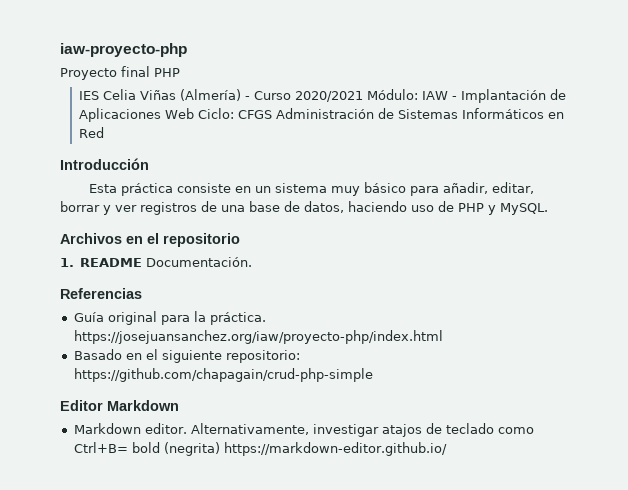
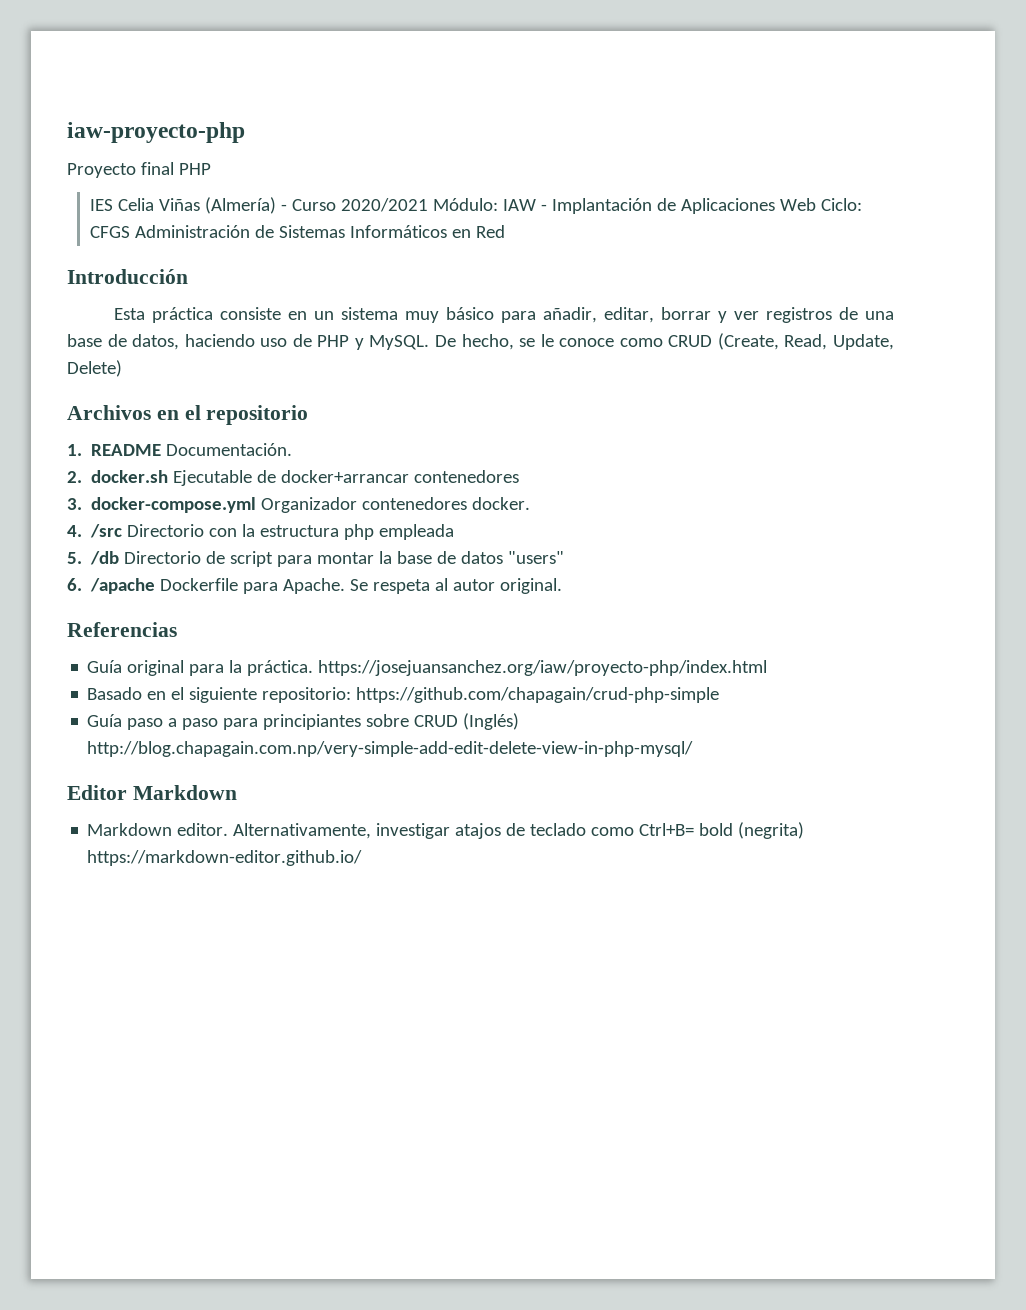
+ De hecho, se le conoce como CRUD (Create, Read, Update, Delete)
+ 2. docker.sh Ejecutable de docker+arrancar contenedores
+ 3. docker-compose.yml Organizador contenedores docker.
+ 4. /src Directorio con la estructura php empleada
+ 5. /db Directorio de script para montar la base de datos "users"
+ 6. /apache Dockerfile para Apache. Se respeta al autor original.
+ Guía paso a paso para principiantes sobre CRUD (Inglés) http://blog.chapagain.com.np/very-simple-add-edit-delete-view-in-php-mysql/

